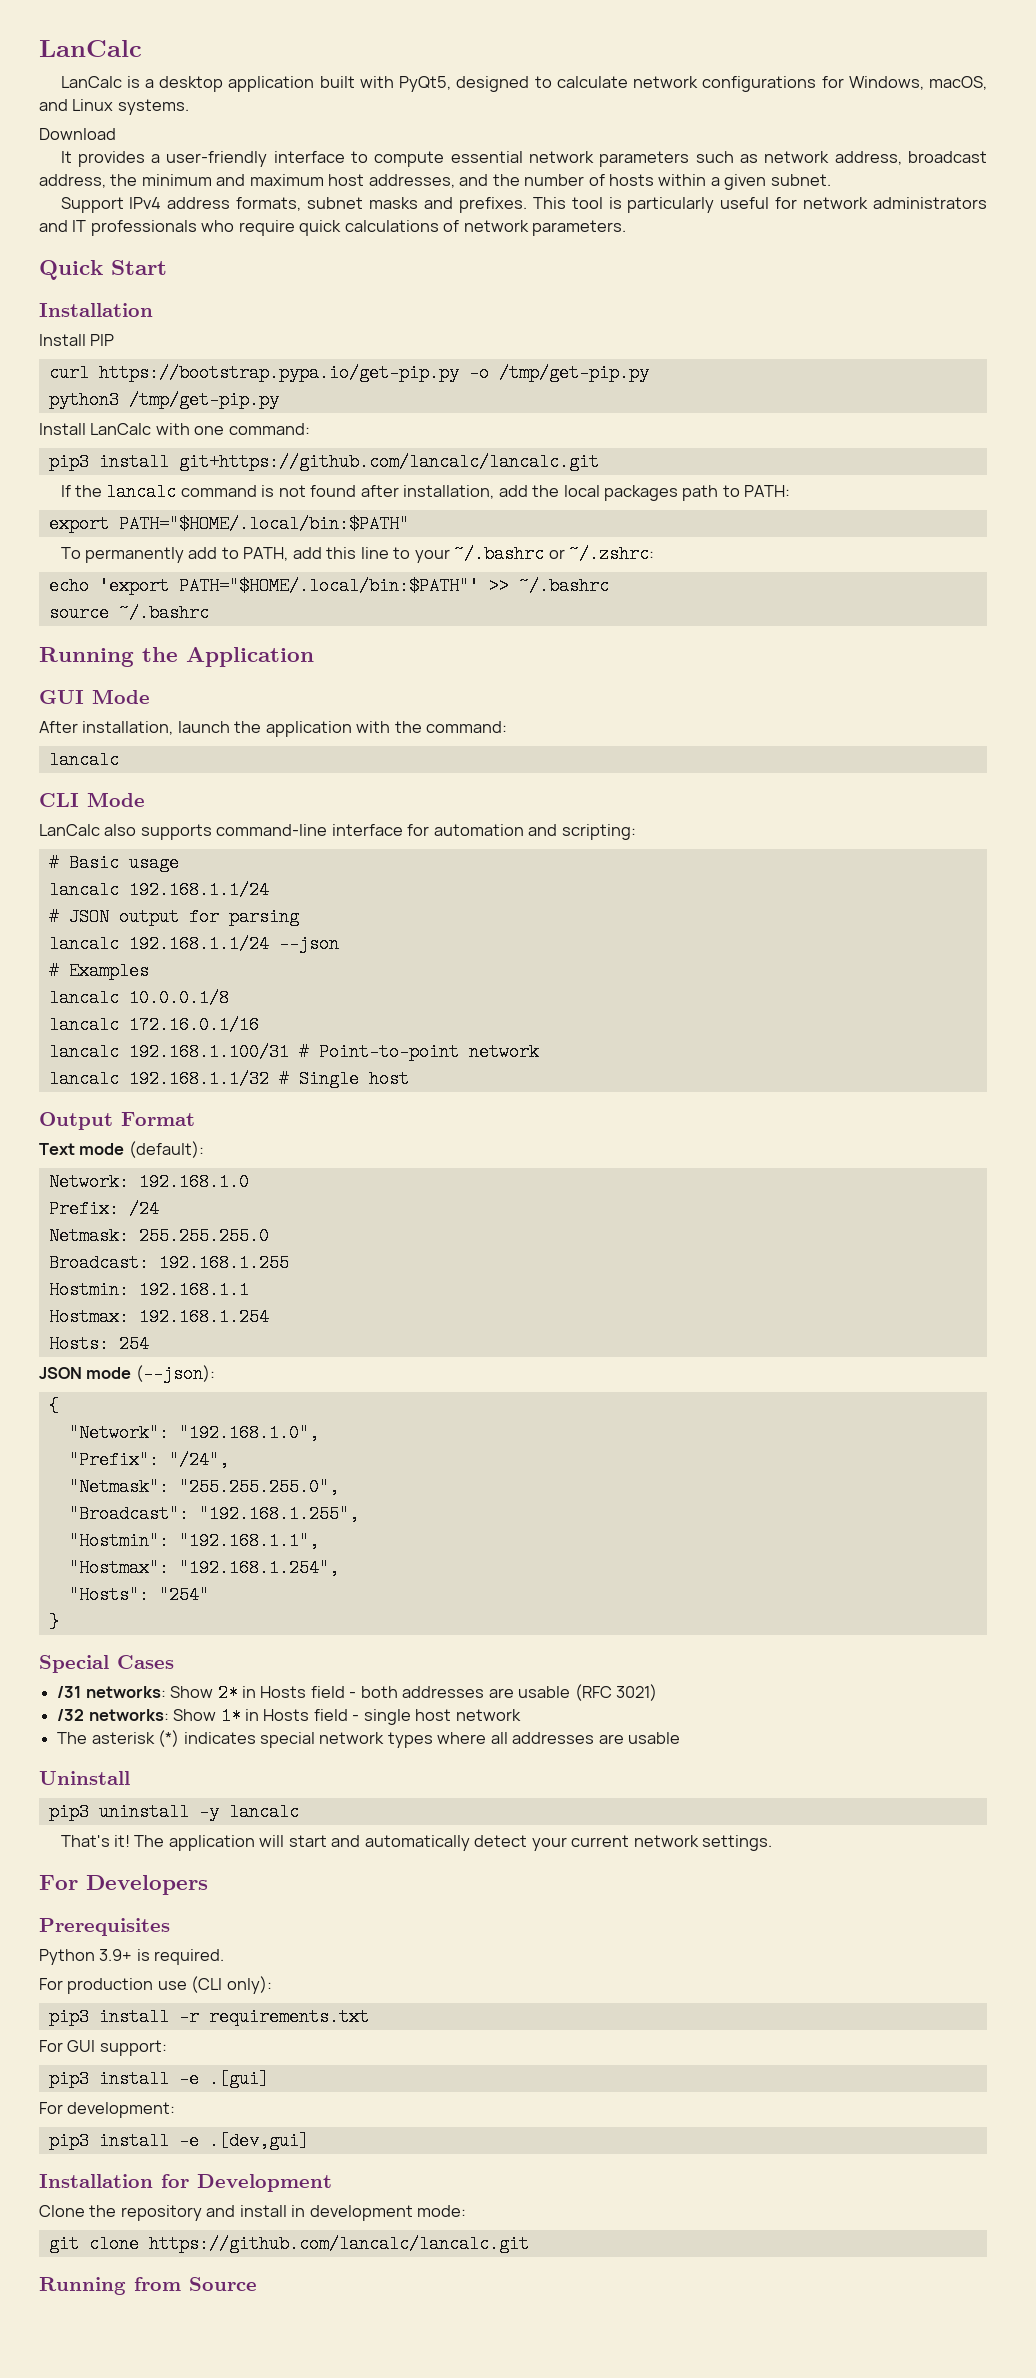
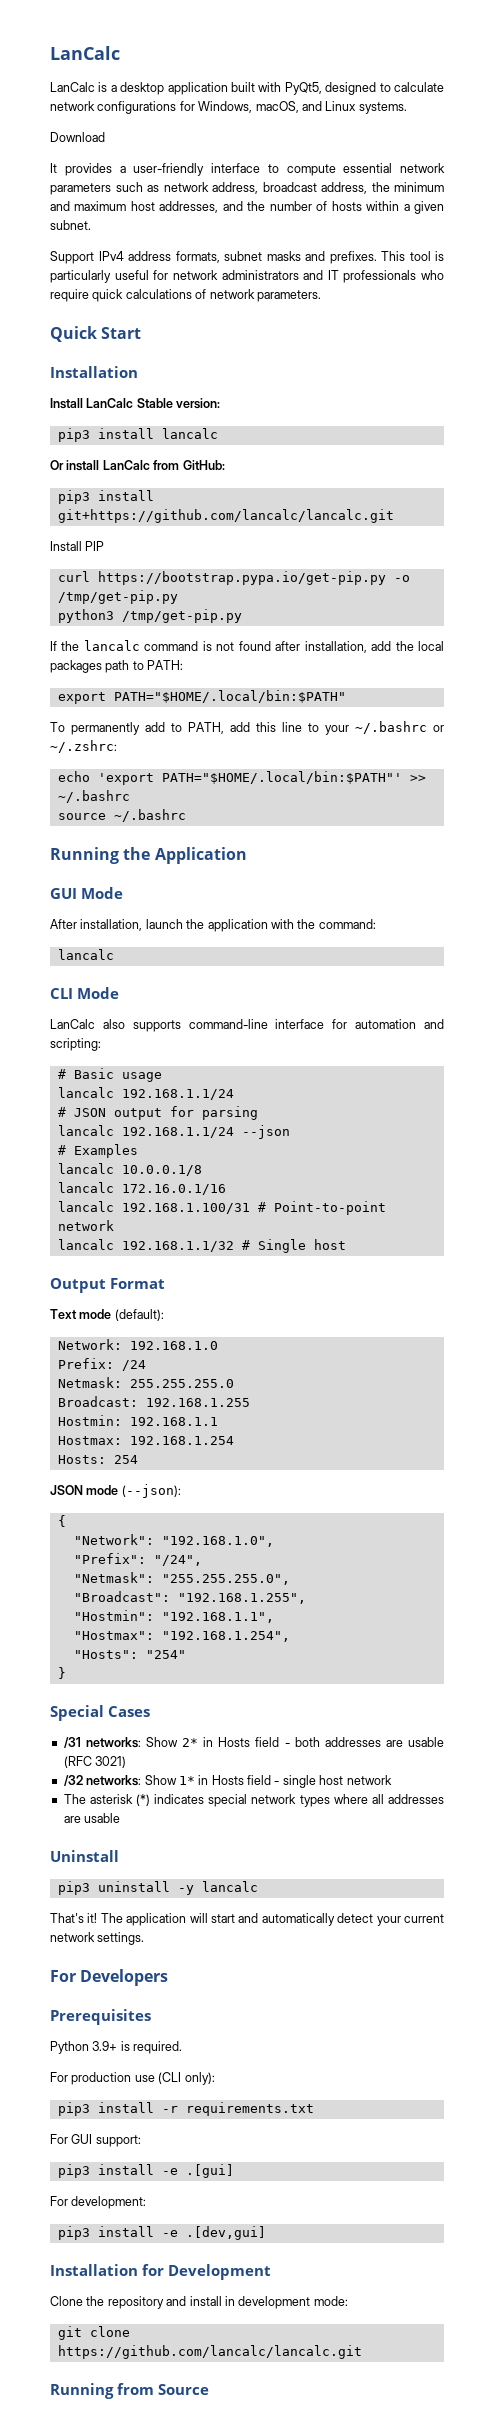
+ Install LanCalc Stable version:
+ pip3 install lancalc
+ Or install LanCalc from GitHub:
+ pip3 install git+https://github.com/lancalc/lancalc.git
- Install LanCalc with one command:
- pip3 install git+https://github.com/lancalc/lancalc.git

